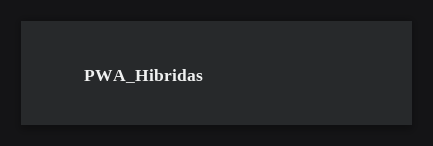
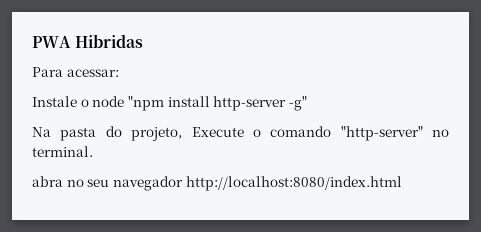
- PWA_Hibridas
+ PWA Hibridas
+ Para acessar:
+ Instale o node "npm install http-server -g"
+ Na pasta do projeto, Execute o comando "http-server" no terminal.
+ abra no seu navegador http://localhost:8080/index.html

